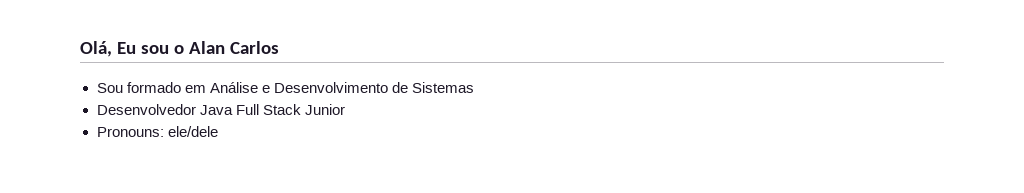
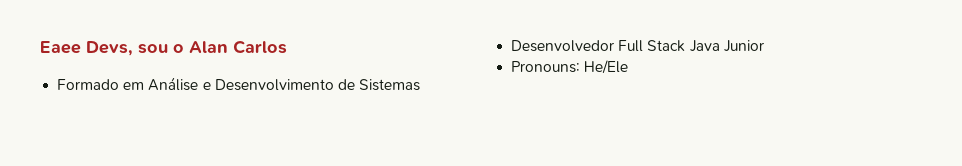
- Olá, Eu sou o Alan Carlos
+ Eaee Devs, sou o Alan Carlos
- Sou formado em Análise e Desenvolvimento de Sistemas
+ Formado em Análise e Desenvolvimento de Sistemas
- Desenvolvedor Java Full Stack Junior
+ Desenvolvedor Full Stack Java Junior
- Pronouns: ele/dele
+ Pronouns: He/Ele

